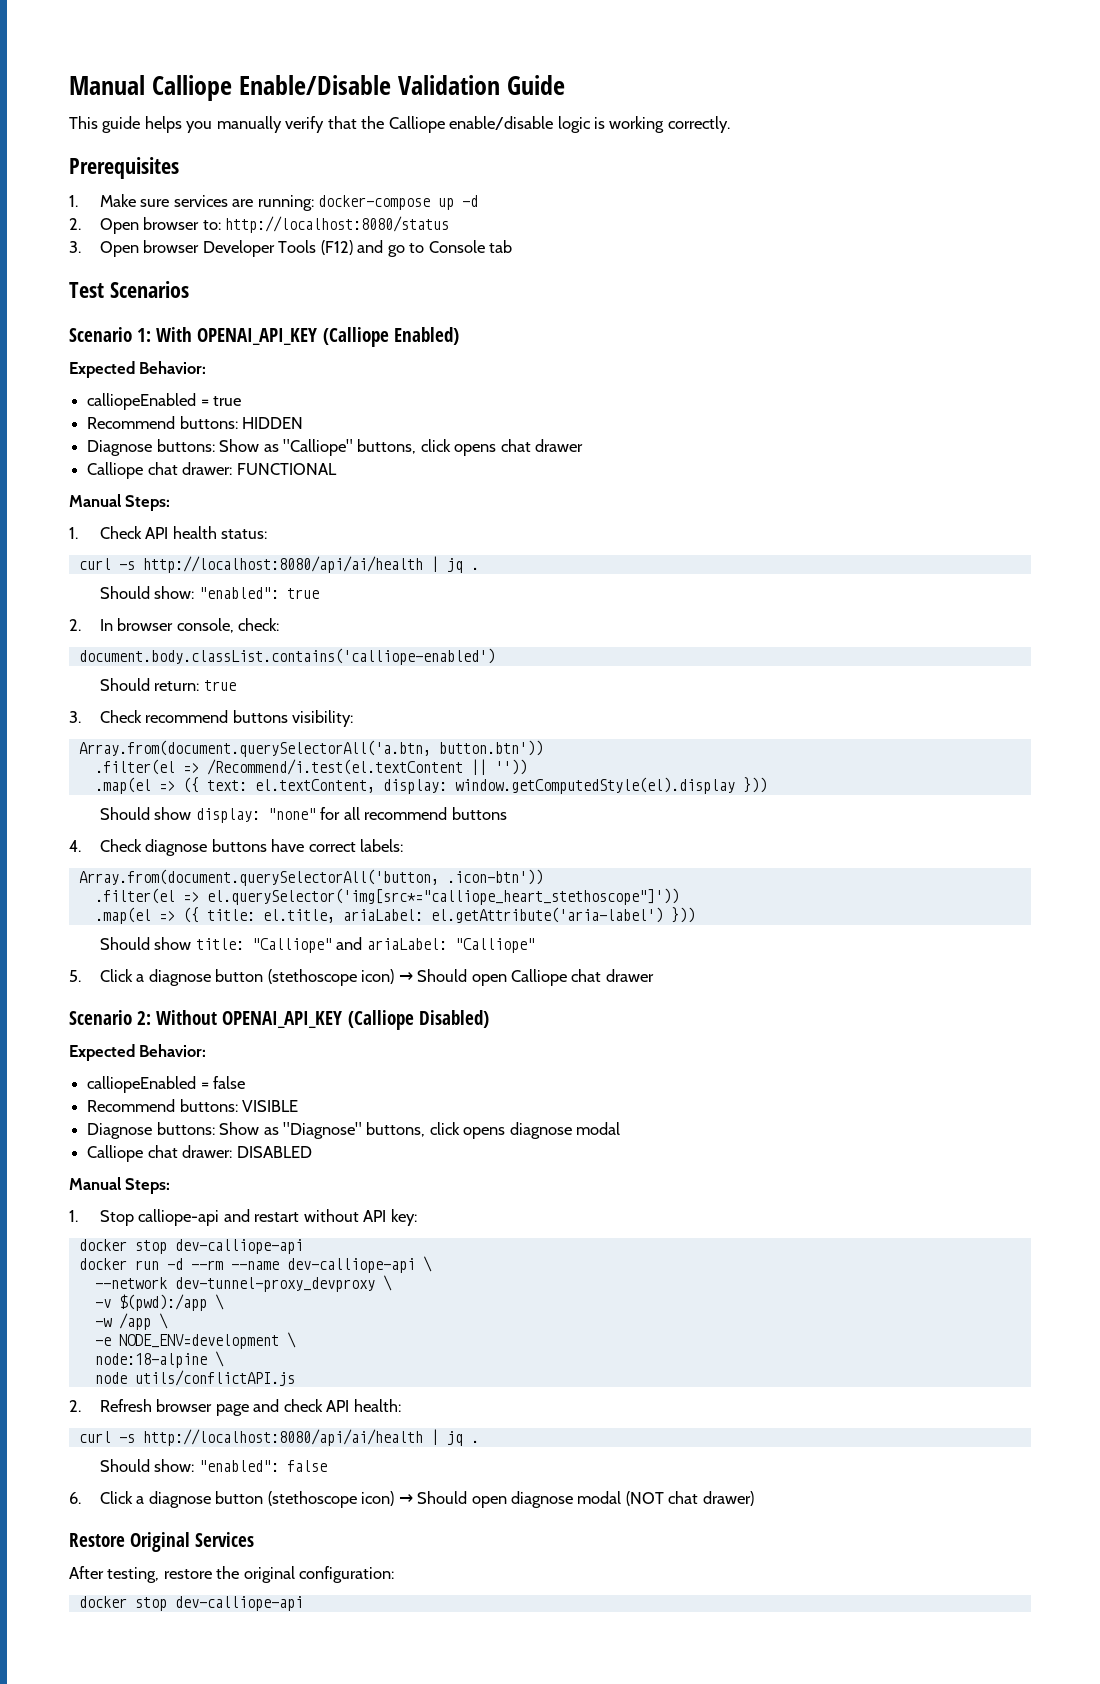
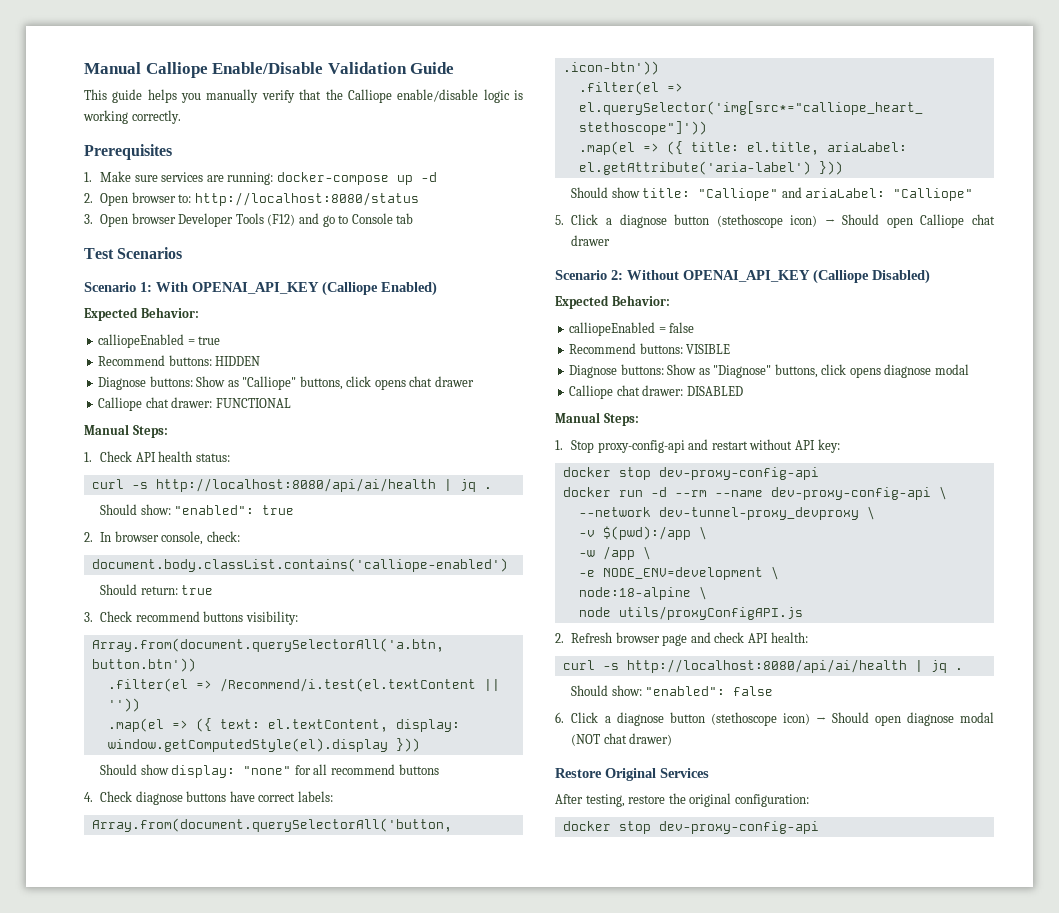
- 1. Stop calliope-api and restart without API key:
- docker stop dev-calliope-api
+ 1. Stop proxy-config-api and restart without API key:
+ docker stop dev-proxy-config-api
- docker run -d --rm --name dev-calliope-api \
+ docker run -d --rm --name dev-proxy-config-api \
- node utils/conflictAPI.js
+ node utils/proxyConfigAPI.js
  After testing, restore the original configuration:
- docker stop dev-calliope-api
+ docker stop dev-proxy-config-api

